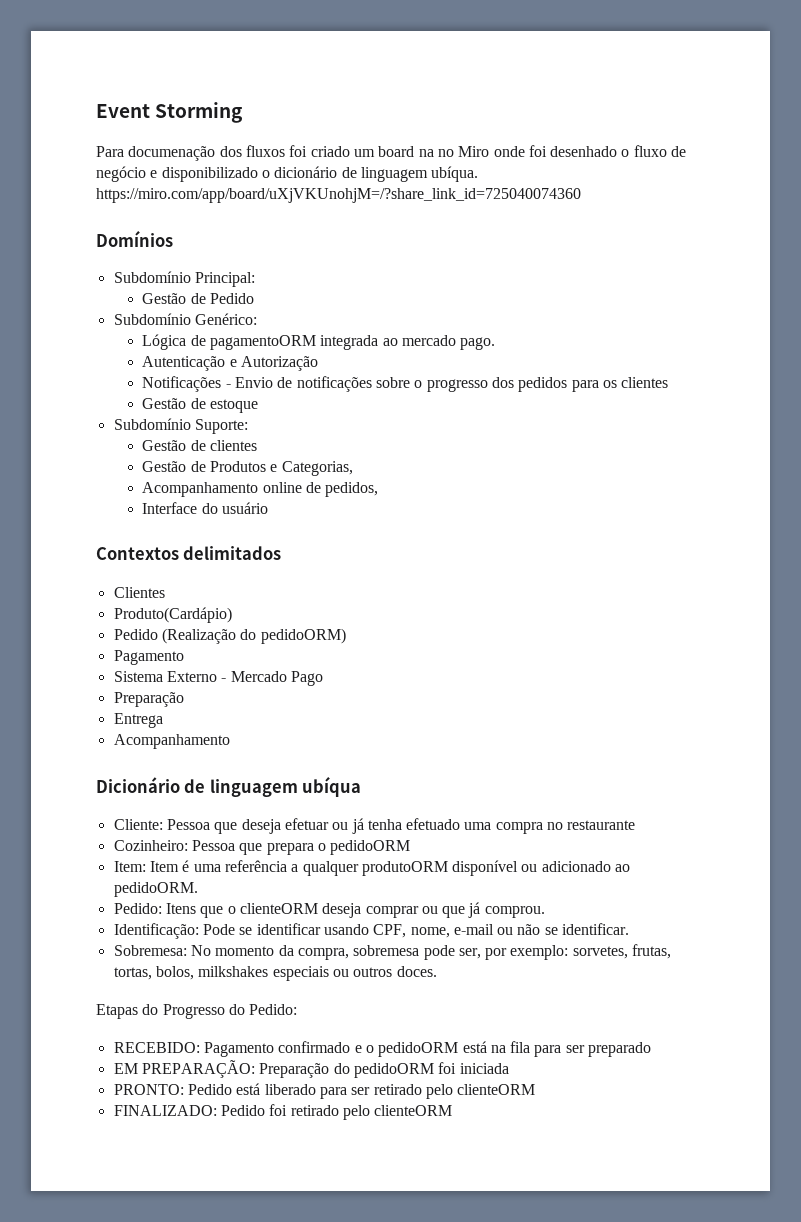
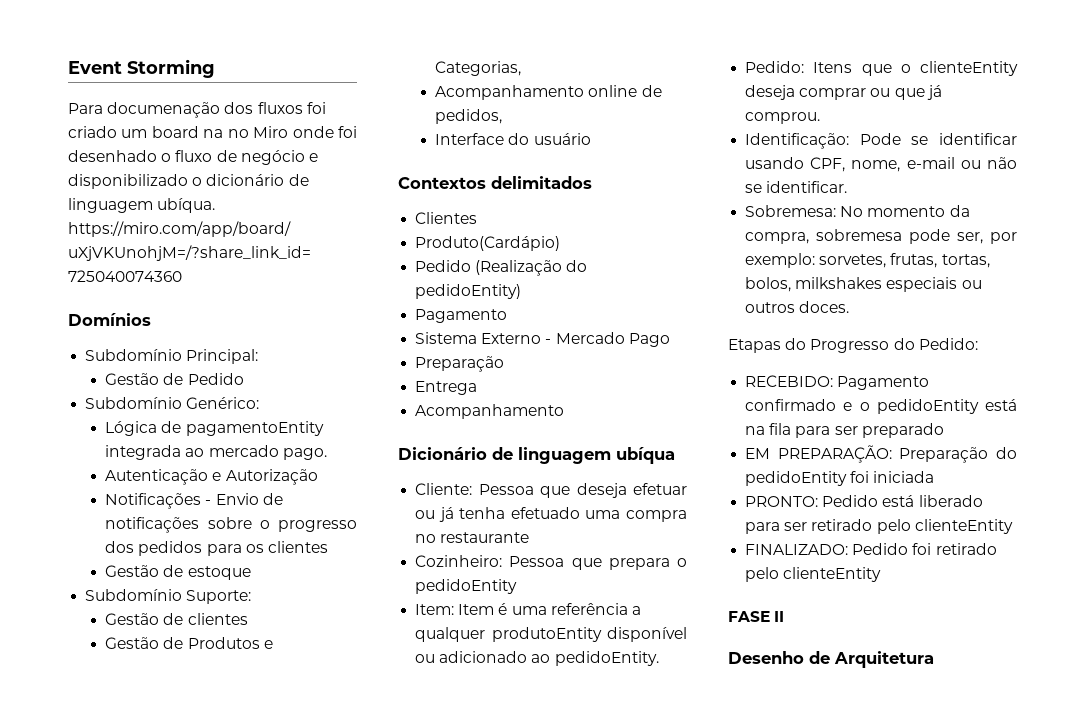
- Lógica de pagamentoORM integrada ao mercado pago.
+ Lógica de pagamentoEntity integrada ao mercado pago.
- Pedido (Realização do pedidoORM)
+ Pedido (Realização do pedidoEntity)
- Cozinheiro: Pessoa que prepara o pedidoORM
+ Cozinheiro: Pessoa que prepara o pedidoEntity
- Item: Item é uma referência a qualquer produtoORM disponível ou adicionado ao pedidoORM.
+ Item: Item é uma referência a qualquer produtoEntity disponível ou adicionado ao pedidoEntity.
- Pedido: Itens que o clienteORM deseja comprar ou que já comprou.
+ Pedido: Itens que o clienteEntity deseja comprar ou que já comprou.
- RECEBIDO: Pagamento confirmado e o pedidoORM está na fila para ser preparado
+ RECEBIDO: Pagamento confirmado e o pedidoEntity está na fila para ser preparado
- EM PREPARAÇÃO: Preparação do pedidoORM foi iniciada
+ EM PREPARAÇÃO: Preparação do pedidoEntity foi iniciada
- PRONTO: Pedido está liberado para ser retirado pelo clienteORM
+ PRONTO: Pedido está liberado para ser retirado pelo clienteEntity
- FINALIZADO: Pedido foi retirado pelo clienteORM
+ FINALIZADO: Pedido foi retirado pelo clienteEntity
+ FASE II
+ Desenho de Arquitetura

